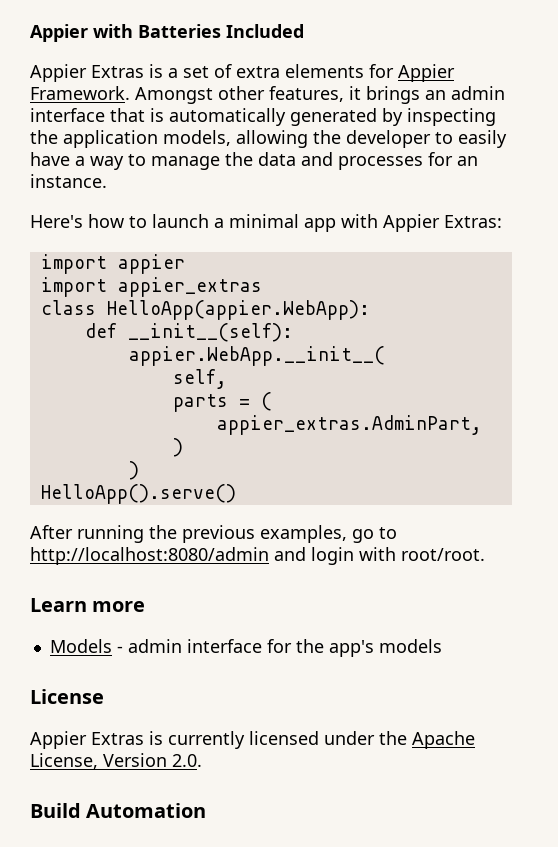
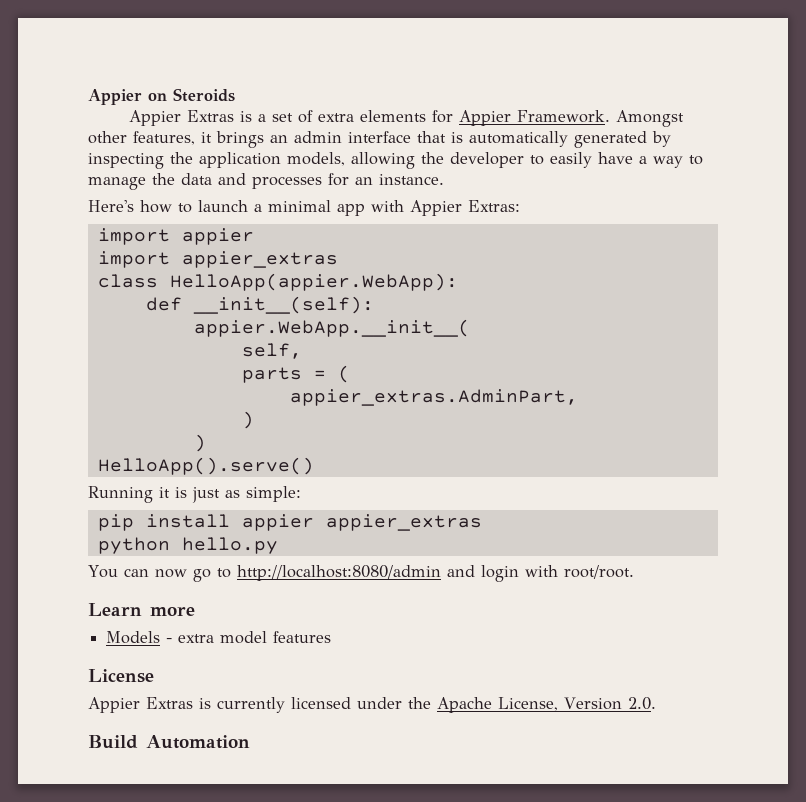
- Appier with Batteries Included
+ Appier on Steroids
- After running the previous examples, go to http://localhost:8080/admin and login with root/root.
+ Running it is just as simple:
+ pip install appier appier_extras
+ python hello.py
+ You can now go to http://localhost:8080/admin and login with root/root.
- Models - admin interface for the app's models
+ Models - extra model features

